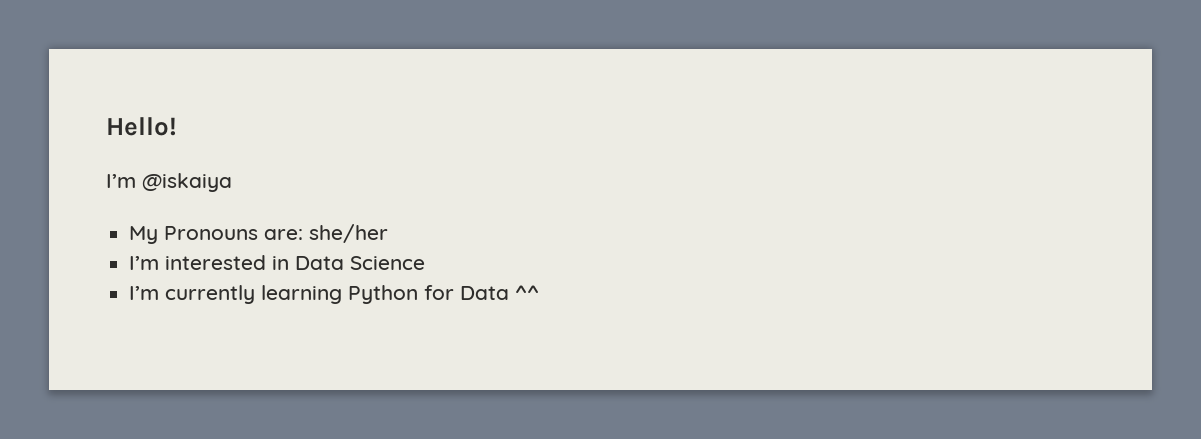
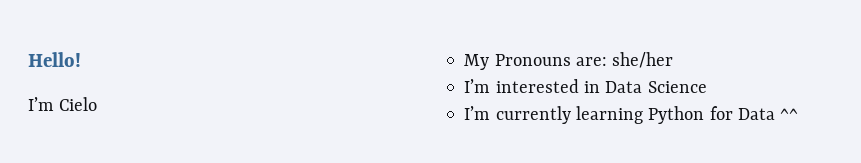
- I’m @iskaiya
+ I’m Cielo

